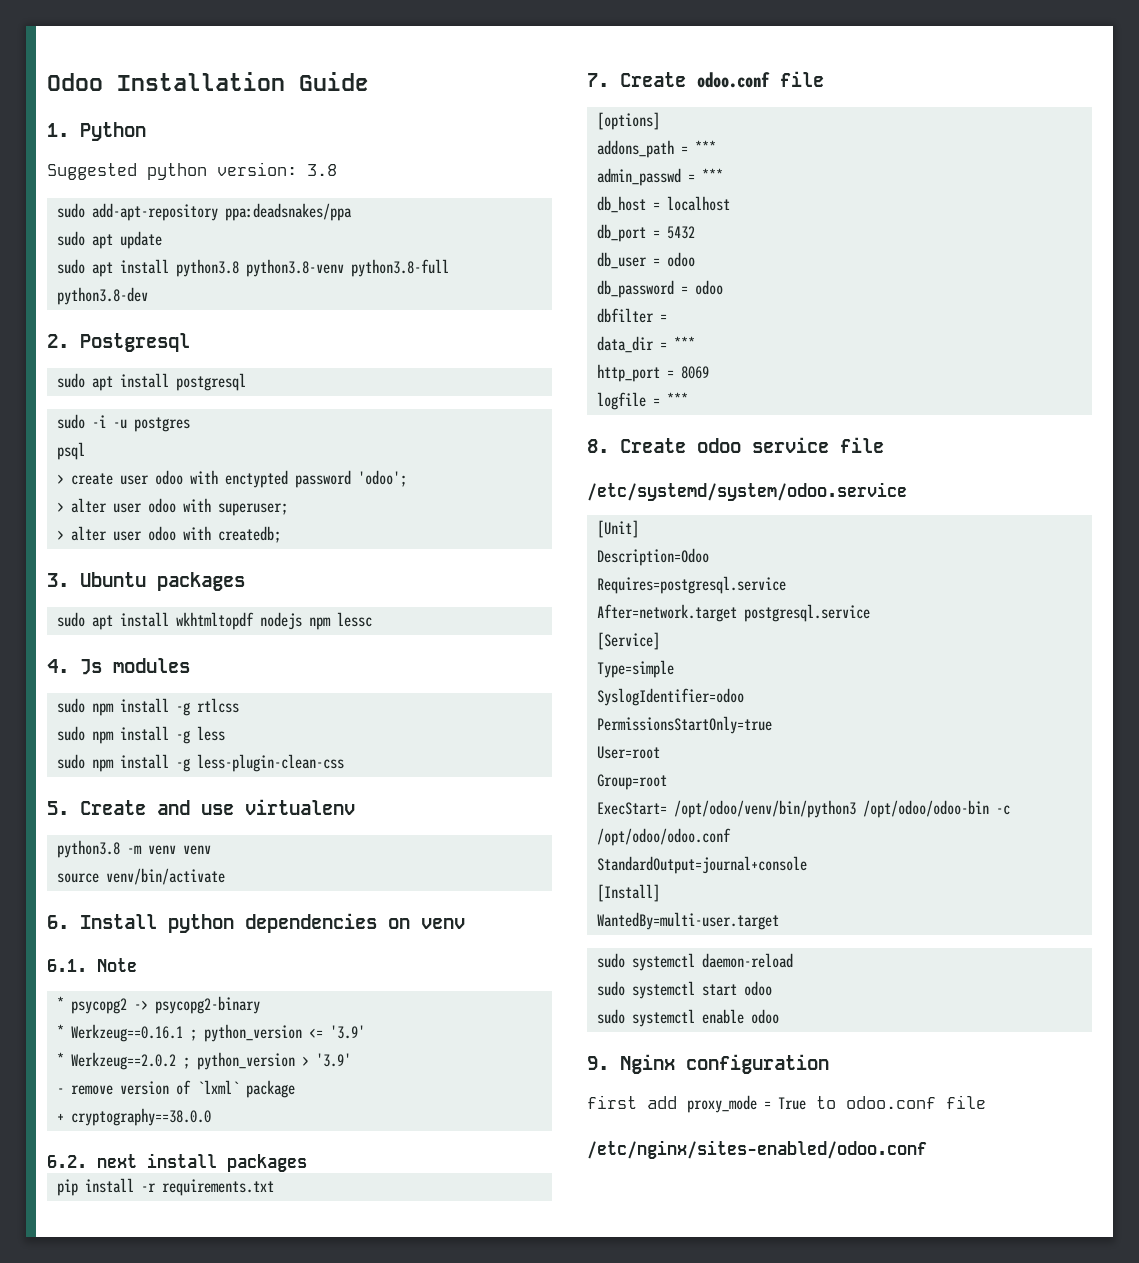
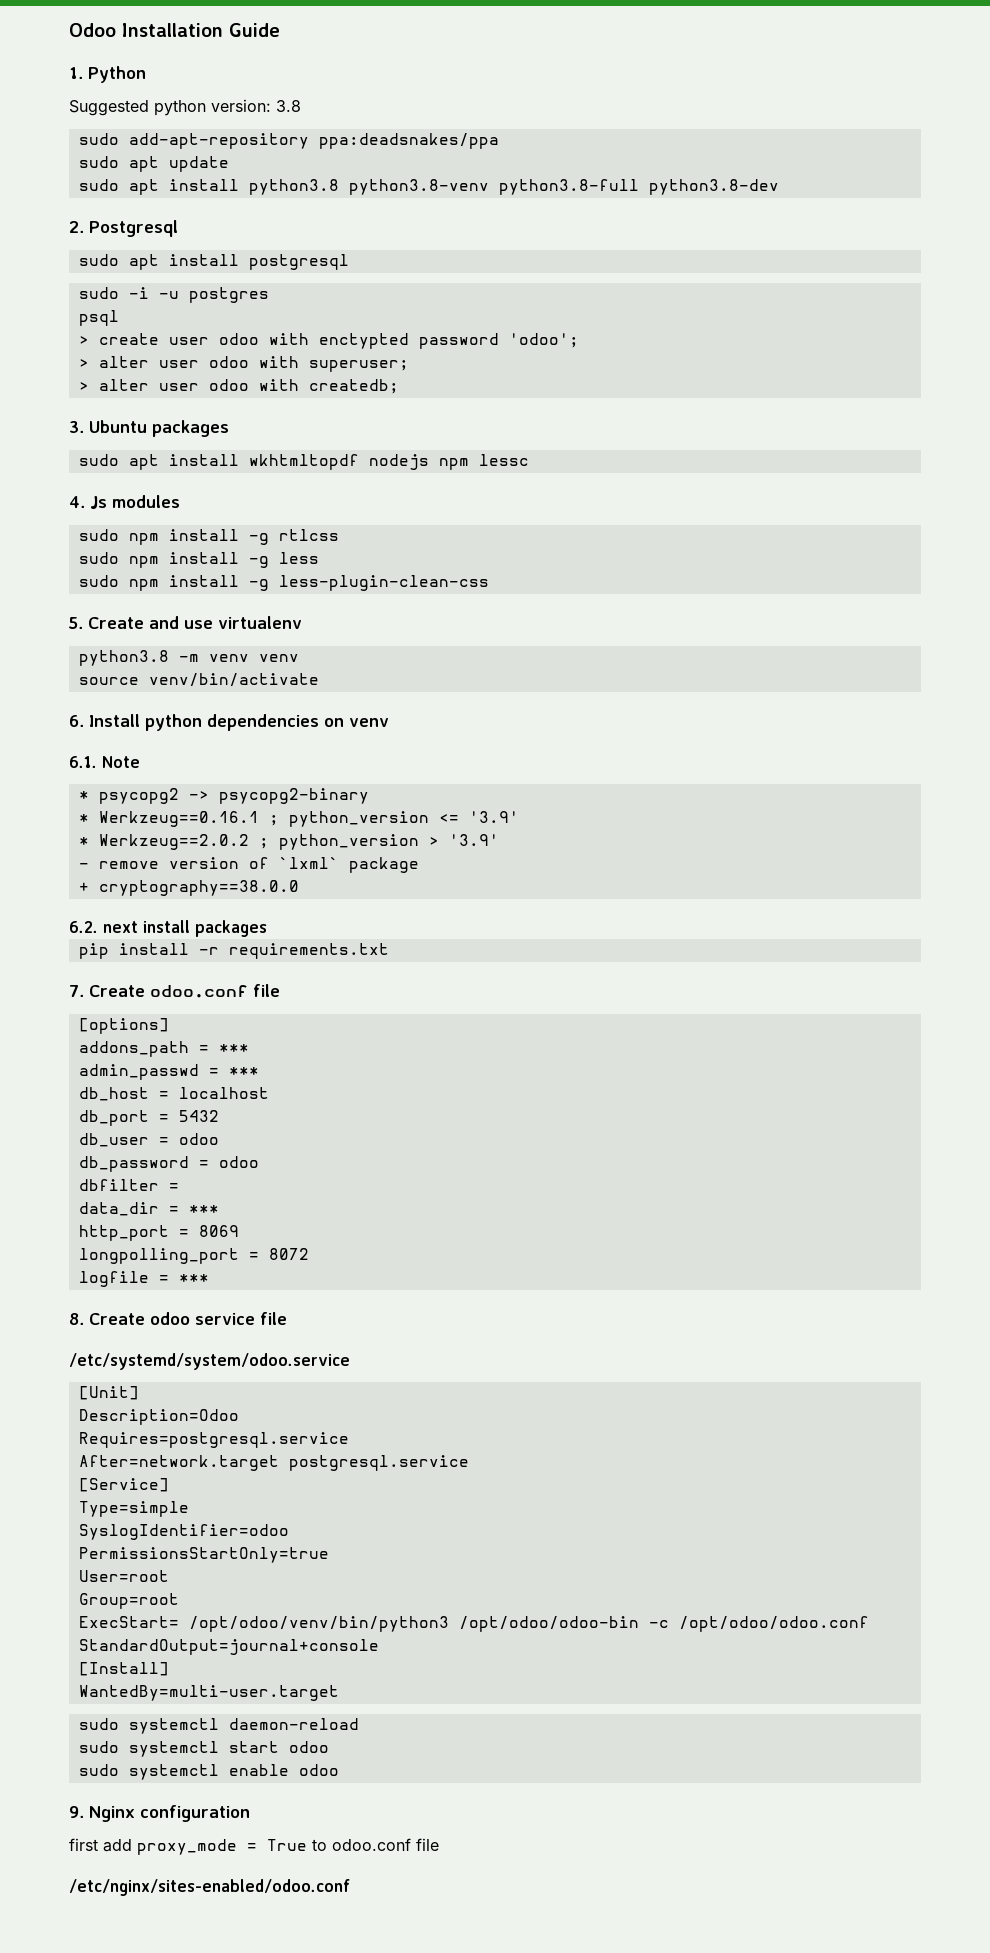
+ longpolling_port = 8072

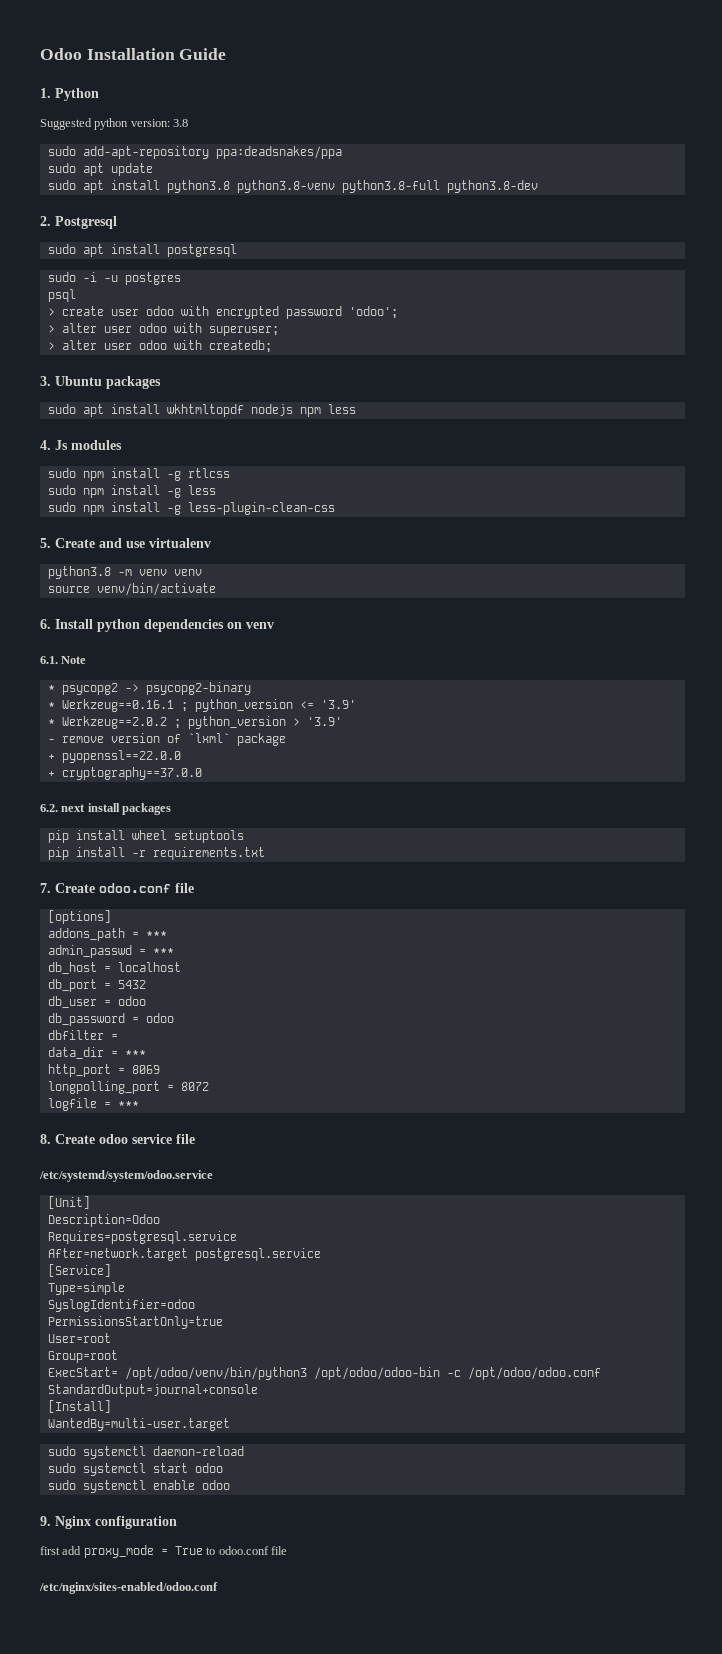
- > create user odoo with enctypted password 'odoo';
+ > create user odoo with encrypted password 'odoo';
- sudo apt install wkhtmltopdf nodejs npm lessc
+ sudo apt install wkhtmltopdf nodejs npm less
- + cryptography==38.0.0
+ + pyopenssl==22.0.0
+ + cryptography==37.0.0
+ pip install wheel setuptools

